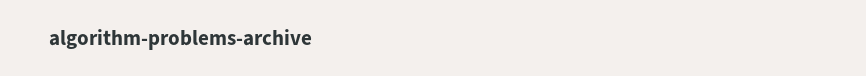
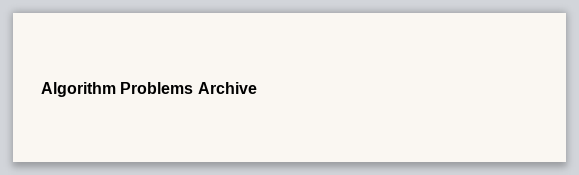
- algorithm-problems-archive
+ Algorithm Problems Archive

